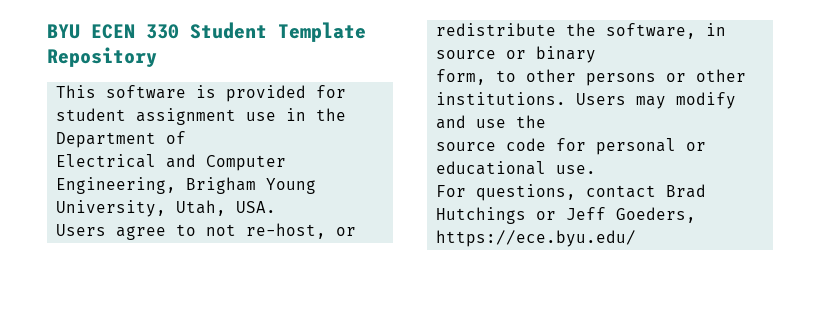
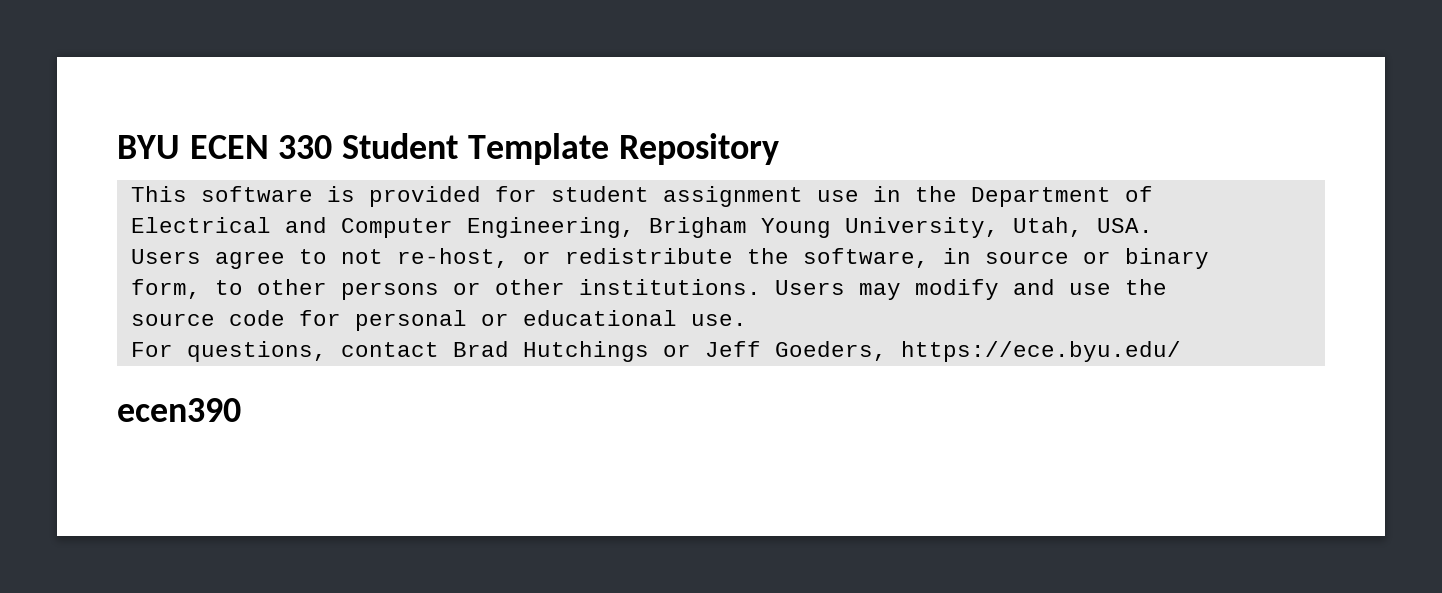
+ ecen390

